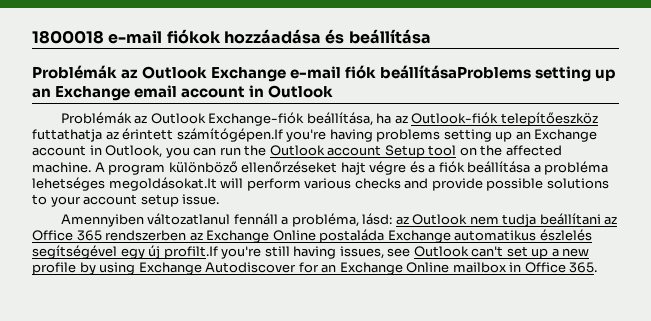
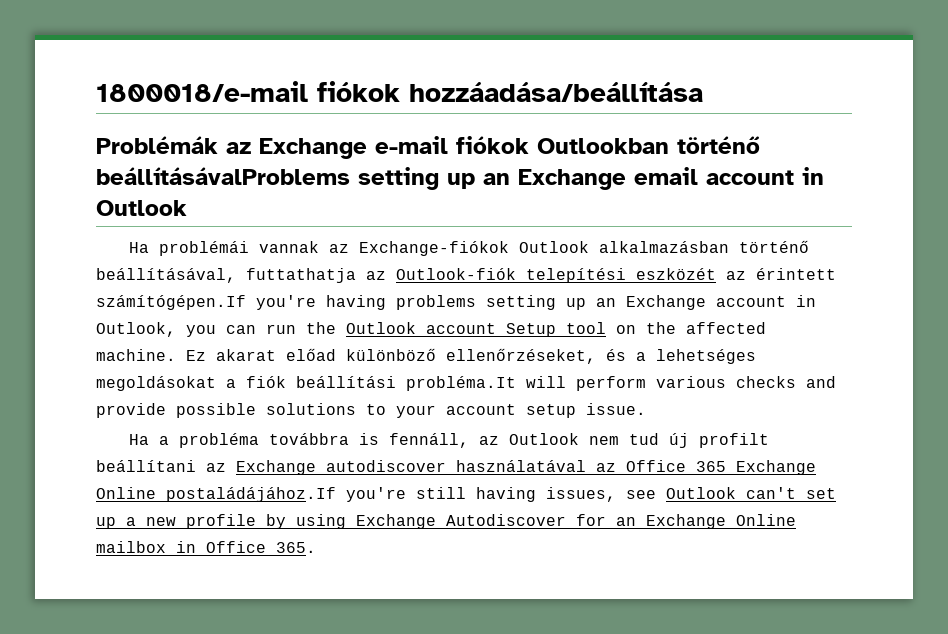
- 1800018 e-mail fiókok hozzáadása és beállítása
- Problémák az Outlook Exchange e-mail fiók beállításaProblems setting up an Exchange email account in Outlook
+ 1800018/e-mail fiókok hozzáadása/beállítása
+ Problémák az Exchange e-mail fiókok Outlookban történő beállításávalProblems setting up an Exchange email account in Outlook
- Problémák az Outlook Exchange-fiók beállítása, ha az Outlook-fiók telepítőeszköz futtathatja az érintett számítógépen.If you're having problems setting up an Exchange account in Outlook, you can run the Outlook account Setup tool on the affected machine.
+ Ha problémái vannak az Exchange-fiókok Outlook alkalmazásban történő beállításával, futtathatja az Outlook-fiók telepítési eszközét az érintett számítógépen.If you're having problems setting up an Exchange account in Outlook, you can run the Outlook account Setup tool on the affected machine.
- A program különböző ellenőrzéseket hajt végre és a fiók beállítása a probléma lehetséges megoldásokat.It will perform various checks and provide possible solutions to your account setup issue.
+ Ez akarat előad különböző ellenőrzéseket, és a lehetséges megoldásokat a fiók beállítási probléma.It will perform various checks and provide possible solutions to your account setup issue.
- Amennyiben változatlanul fennáll a probléma, lásd: az Outlook nem tudja beállítani az Office 365 rendszerben az Exchange Online postaláda Exchange automatikus észlelés segítségével egy új profilt.If you're still having issues, see Outlook can't set up a new profile by using Exchange Autodiscover for an Exchange Online mailbox in Office 365.
+ Ha a probléma továbbra is fennáll, az Outlook nem tud új profilt beállítani az Exchange autodiscover használatával az Office 365 Exchange Online postaládájához.If you're still having issues, see Outlook can't set up a new profile by using Exchange Autodiscover for an Exchange Online mailbox in Office 365.

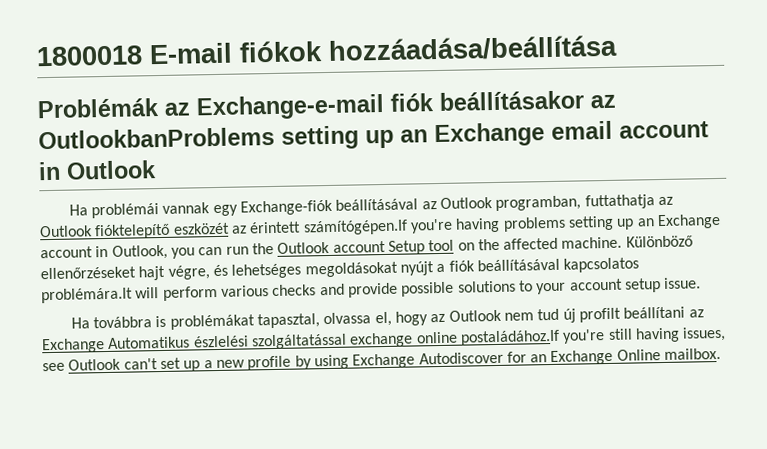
- 1800018/e-mail fiókok hozzáadása/beállítása
+ 1800018 E-mail fiókok hozzáadása/beállítása
- Problémák az Exchange e-mail fiókok Outlookban történő beállításávalProblems setting up an Exchange email account in Outlook
+ Problémák az Exchange-e-mail fiók beállításakor az OutlookbanProblems setting up an Exchange email account in Outlook
- Ha problémái vannak az Exchange-fiókok Outlook alkalmazásban történő beállításával, futtathatja az Outlook-fiók telepítési eszközét az érintett számítógépen.If you're having problems setting up an Exchange account in Outlook, you can run the Outlook account Setup tool on the affected machine.
+ Ha problémái vannak egy Exchange-fiók beállításával az Outlook programban, futtathatja az Outlook fióktelepítő eszközét az érintett számítógépen.If you're having problems setting up an Exchange account in Outlook, you can run the Outlook account Setup tool on the affected machine.
- Ez akarat előad különböző ellenőrzéseket, és a lehetséges megoldásokat a fiók beállítási probléma.It will perform various checks and provide possible solutions to your account setup issue.
+ Különböző ellenőrzéseket hajt végre, és lehetséges megoldásokat nyújt a fiók beállításával kapcsolatos problémára.It will perform various checks and provide possible solutions to your account setup issue.
- Ha a probléma továbbra is fennáll, az Outlook nem tud új profilt beállítani az Exchange autodiscover használatával az Office 365 Exchange Online postaládájához.If you're still having issues, see Outlook can't set up a new profile by using Exchange Autodiscover for an Exchange Online mailbox in Office 365.
+ Ha továbbra is problémákat tapasztal, olvassa el, hogy az Outlook nem tud új profilt beállítani az Exchange Automatikus észlelési szolgáltatással exchange online postaládához.If you're still having issues, see Outlook can't set up a new profile by using Exchange Autodiscover for an Exchange Online mailbox.

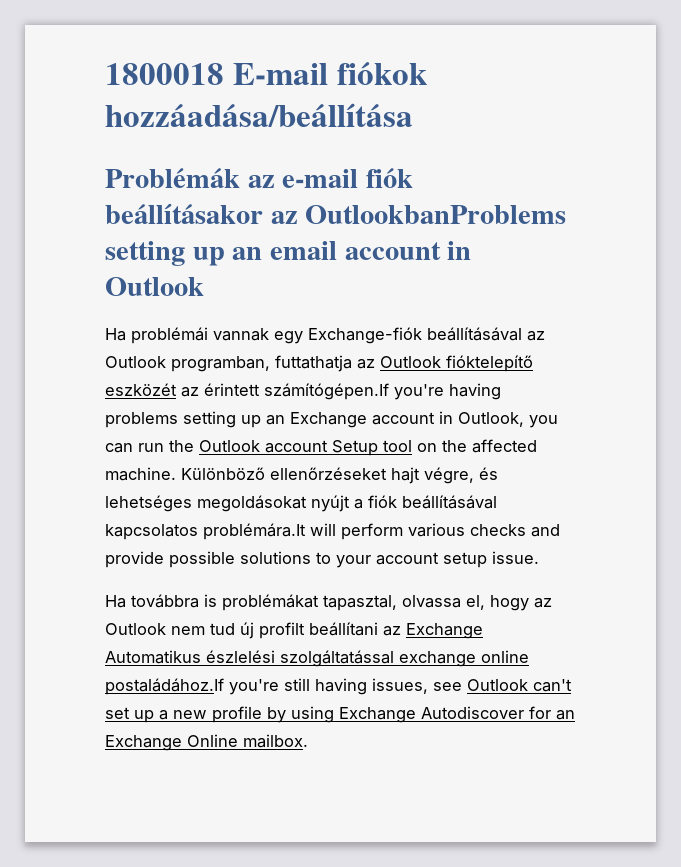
- Problémák az Exchange-e-mail fiók beállításakor az OutlookbanProblems setting up an Exchange email account in Outlook
+ Problémák az e-mail fiók beállításakor az OutlookbanProblems setting up an email account in Outlook

